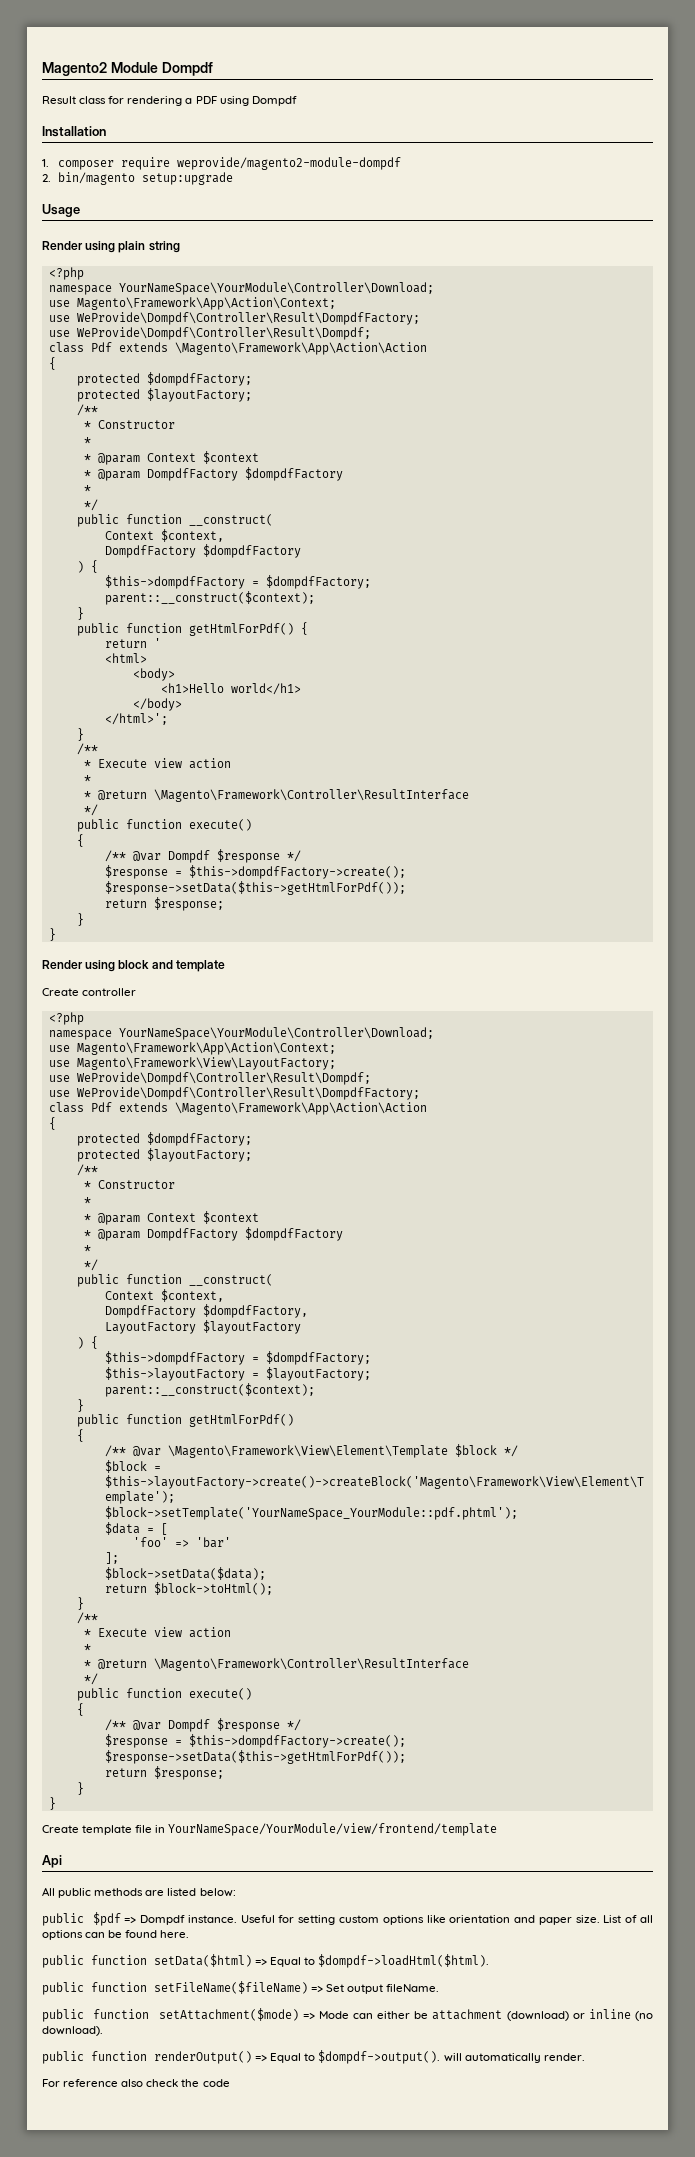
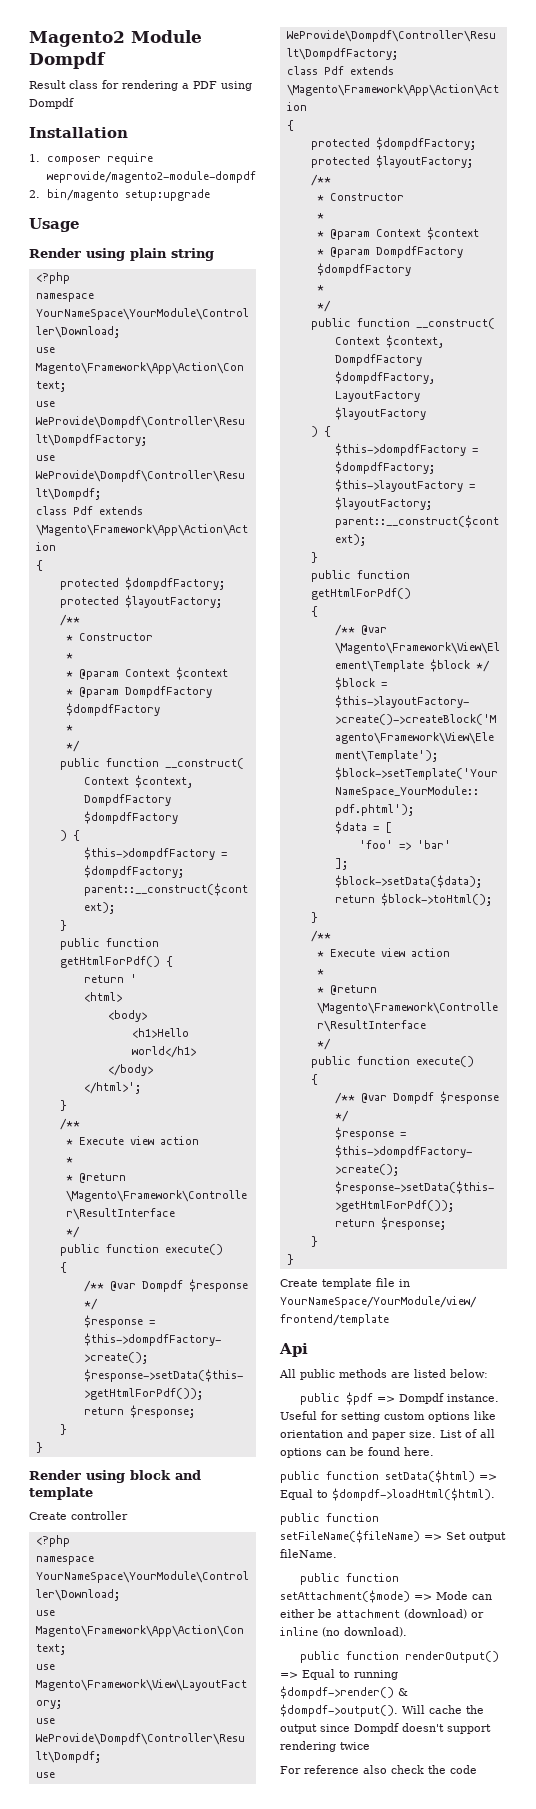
- public function renderOutput() => Equal to $dompdf->output(). will automatically render.
+ public function renderOutput() => Equal to running $dompdf->render() & $dompdf->output(). Will cache the output since Dompdf doesn't support rendering twice

